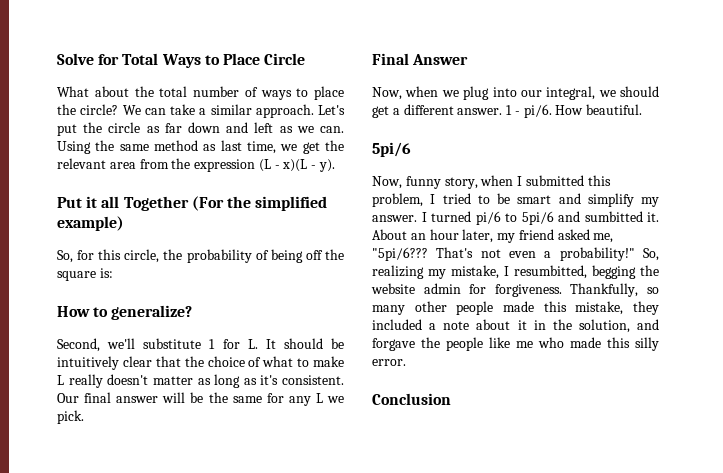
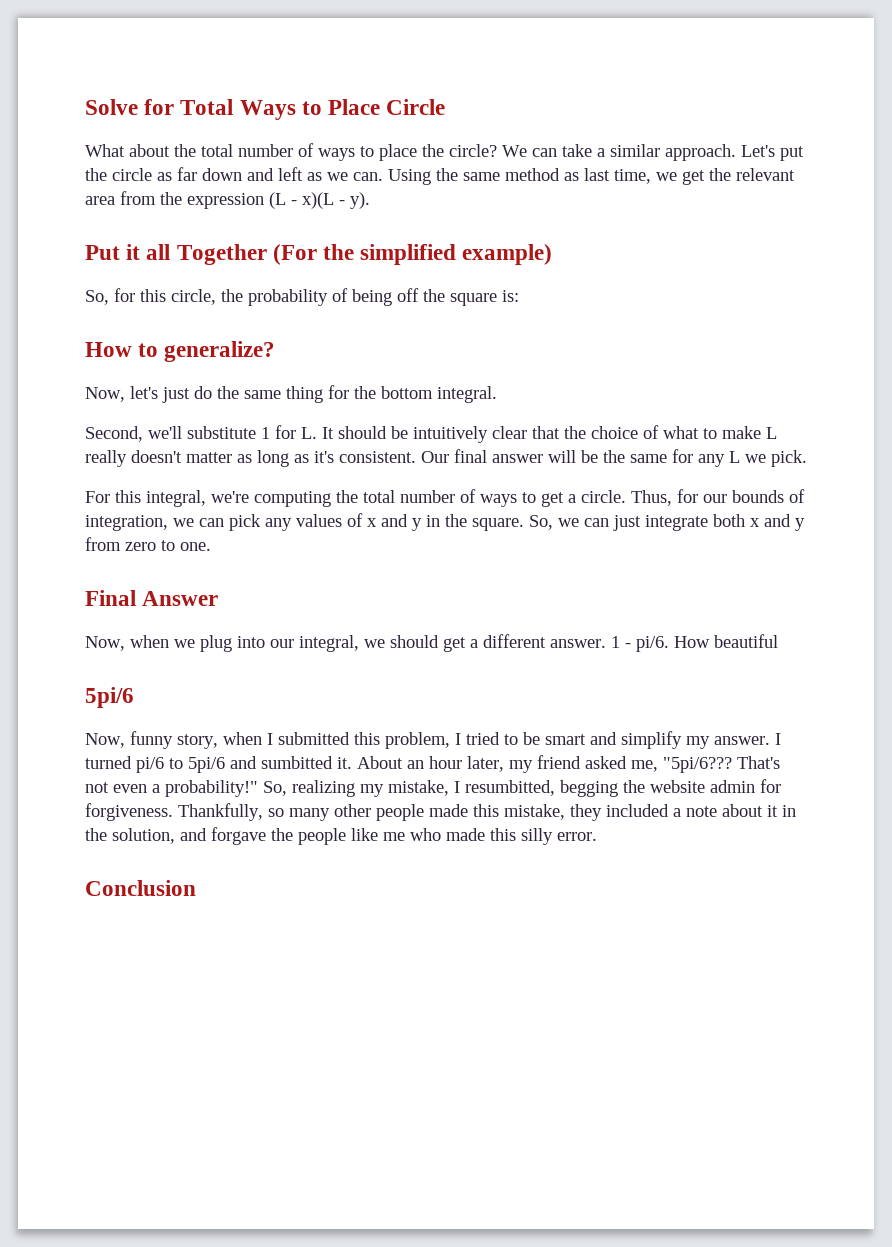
+ Now, let's just do the same thing for the bottom integral.
+ For this integral, we're computing the total number of ways to get a circle. Thus, for our bounds of integration, we can pick any values of x and y in the square. So, we can just integrate both x and y from zero to one.
- How beautiful.
+ How beautiful

